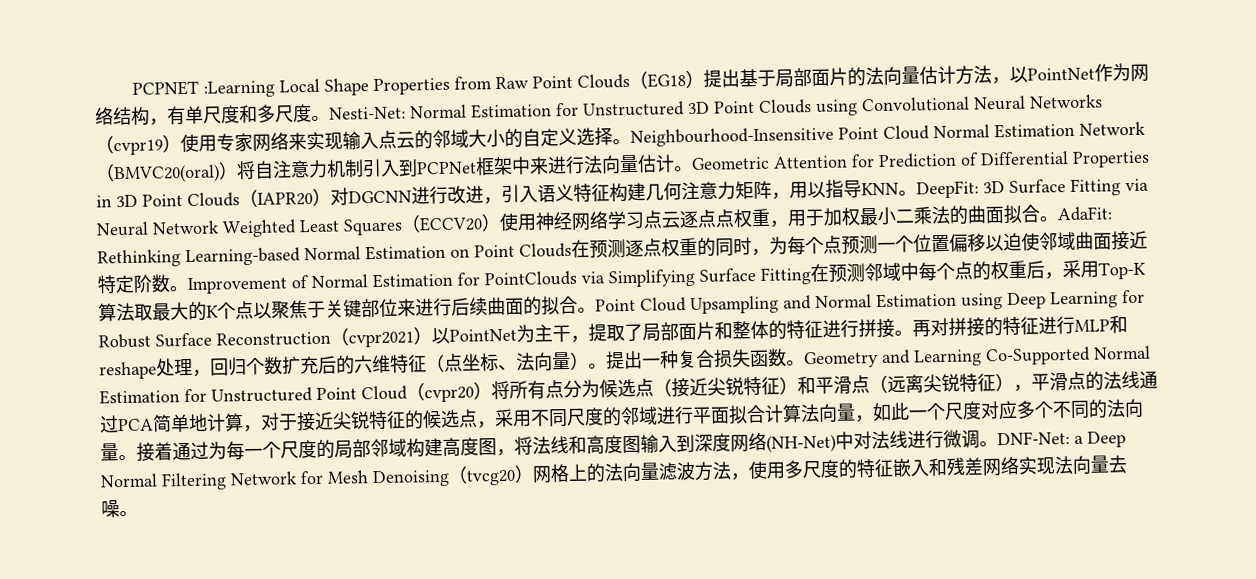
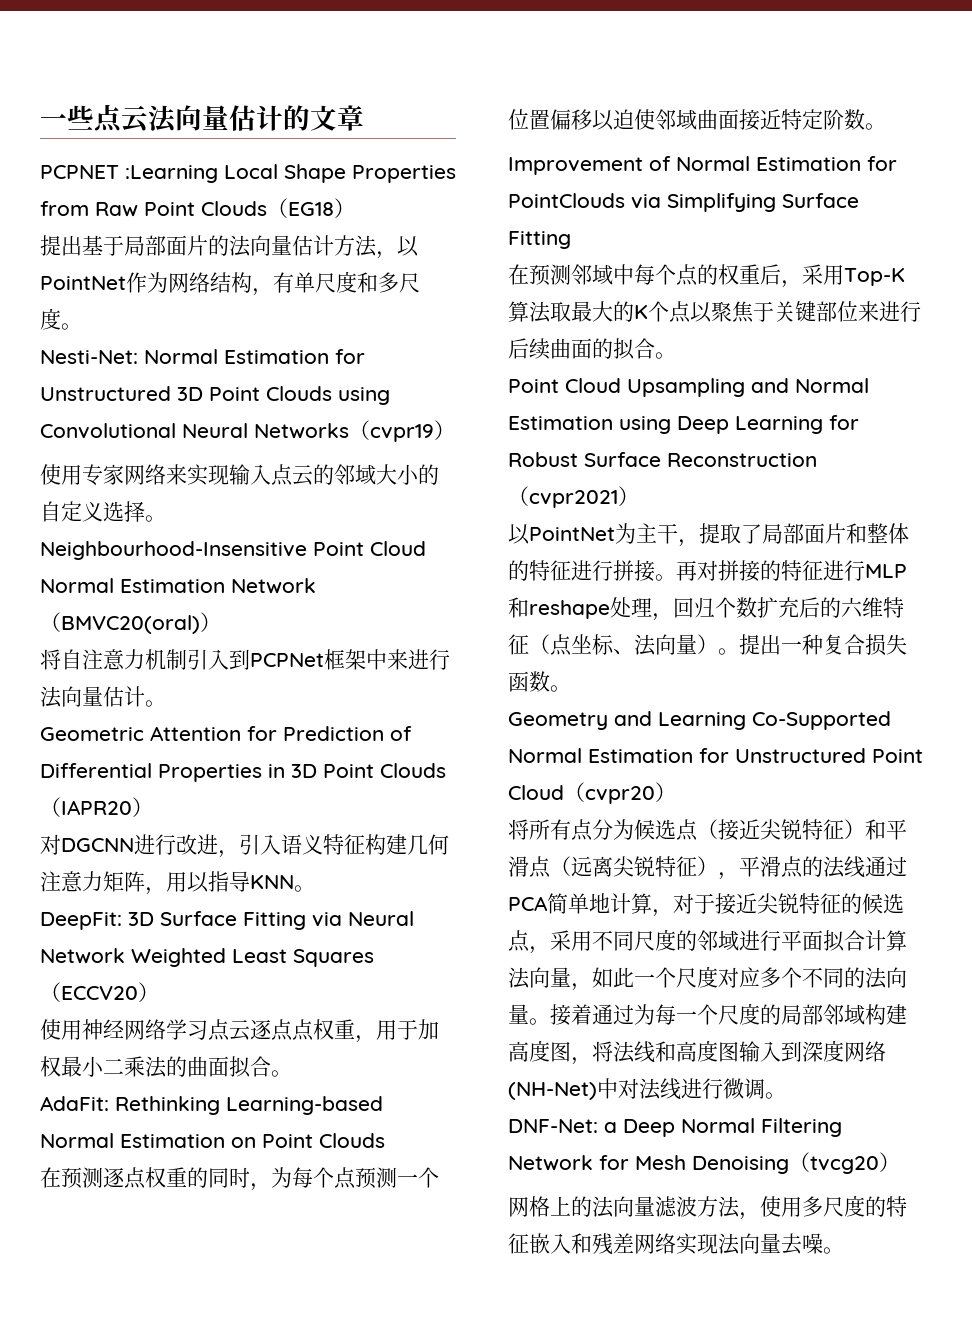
+ 一些点云法向量估计的文章
- PCPNET :Learning Local Shape Properties from Raw Point Clouds（EG18）提出基于局部面片的法向量估计方法，以PointNet作为网络结构，有单尺度和多尺度。Nesti-Net:
+ PCPNET :Learning Local Shape Properties from Raw Point Clouds（EG18）
+ 提出基于局部面片的法向量估计方法，以PointNet作为网络结构，有单尺度和多尺度。
+ Nesti-Net:
- Normal Estimation for Unstructured 3D Point Clouds using Convolutional Neural Networks（cvpr19）使用专家网络来实现输入点云的邻域大小的自定义选择。Neighbourhood-Insensitive Point Cloud Normal Estimation Network（BMVC20(oral)）将自注意力机制引入到PCPNet框架中来进行法向量估计。Geometric Attention for Prediction of Differential Properties in 3D Point Clouds（IAPR20）对DGCNN进行改进，引入语义特征构建几何注意力矩阵，用以指导KNN。DeepFit:
+ Normal Estimation for Unstructured 3D Point Clouds using Convolutional Neural Networks（cvpr19）
+ 使用专家网络来实现输入点云的邻域大小的自定义选择。
+ Neighbourhood-Insensitive Point Cloud Normal Estimation Network（BMVC20(oral)）
+ 将自注意力机制引入到PCPNet框架中来进行法向量估计。
+ Geometric Attention for Prediction of Differential Properties in 3D Point Clouds（IAPR20）
+ 对DGCNN进行改进，引入语义特征构建几何注意力矩阵，用以指导KNN。
+ DeepFit:
- 3D Surface Fitting via Neural Network Weighted Least Squares（ECCV20）使用神经网络学习点云逐点点权重，用于加权最小二乘法的曲面拟合。AdaFit:
+ 3D Surface Fitting via Neural Network Weighted Least Squares（ECCV20）
+ 使用神经网络学习点云逐点点权重，用于加权最小二乘法的曲面拟合。
+ AdaFit:
- Rethinking Learning-based Normal Estimation on Point Clouds在预测逐点权重的同时，为每个点预测一个位置偏移以迫使邻域曲面接近特定阶数。Improvement of Normal Estimation for PointClouds via Simplifying Surface Fitting在预测邻域中每个点的权重后，采用Top-K算法取最大的K个点以聚焦于关键部位来进行后续曲面的拟合。Point Cloud Upsampling and Normal Estimation using Deep Learning for Robust Surface Reconstruction（cvpr2021）以PointNet为主干，提取了局部面片和整体的特征进行拼接。
+ Rethinking Learning-based Normal Estimation on Point Clouds
+ 在预测逐点权重的同时，为每个点预测一个位置偏移以迫使邻域曲面接近特定阶数。
+ Improvement of Normal Estimation for PointClouds via Simplifying Surface Fitting
+ 在预测邻域中每个点的权重后，采用Top-K算法取最大的K个点以聚焦于关键部位来进行后续曲面的拟合。
+ Point Cloud Upsampling and Normal Estimation using Deep Learning for Robust Surface Reconstruction（cvpr2021）
+ 以PointNet为主干，提取了局部面片和整体的特征进行拼接。
- 提出一种复合损失函数。Geometry and Learning Co-Supported Normal Estimation for Unstructured Point Cloud（cvpr20）将所有点分为候选点（接近尖锐特征）和平滑点（远离尖锐特征），平滑点的法线通过PCA简单地计算，对于接近尖锐特征的候选点，采用不同尺度的邻域进行平面拟合计算法向量，如此一个尺度对应多个不同的法向量。
+ 提出一种复合损失函数。
+ Geometry and Learning Co-Supported Normal Estimation for Unstructured Point Cloud（cvpr20）
+ 将所有点分为候选点（接近尖锐特征）和平滑点（远离尖锐特征），平滑点的法线通过PCA简单地计算，对于接近尖锐特征的候选点，采用不同尺度的邻域进行平面拟合计算法向量，如此一个尺度对应多个不同的法向量。
- 接着通过为每一个尺度的局部邻域构建高度图，将法线和高度图输入到深度网络(NH-Net)中对法线进行微调。DNF-Net: a Deep Normal Filtering Network for Mesh Denoising（tvcg20）网格上的法向量滤波方法，使用多尺度的特征嵌入和残差网络实现法向量去噪。
+ 接着通过为每一个尺度的局部邻域构建高度图，将法线和高度图输入到深度网络(NH-Net)中对法线进行微调。
+ DNF-Net: a Deep Normal Filtering Network for Mesh Denoising（tvcg20）
+ 网格上的法向量滤波方法，使用多尺度的特征嵌入和残差网络实现法向量去噪。

